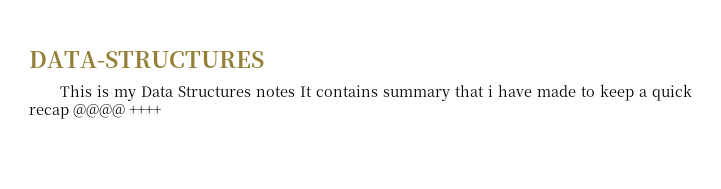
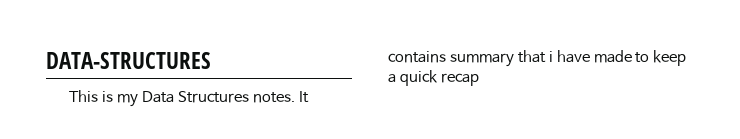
- This is my Data Structures notes It contains summary that i have made to keep a quick recap @@@@ ++++
+ This is my Data Structures notes. It contains summary that i have made to keep a quick recap

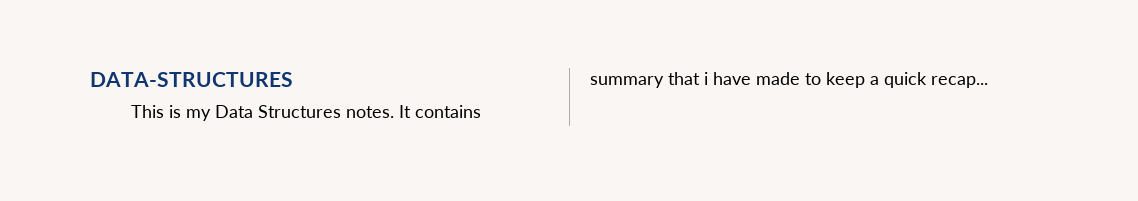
- It contains summary that i have made to keep a quick recap
+ It contains summary that i have made to keep a quick recap...

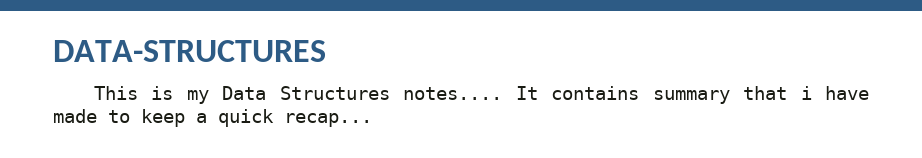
- This is my Data Structures notes.
+ This is my Data Structures notes....

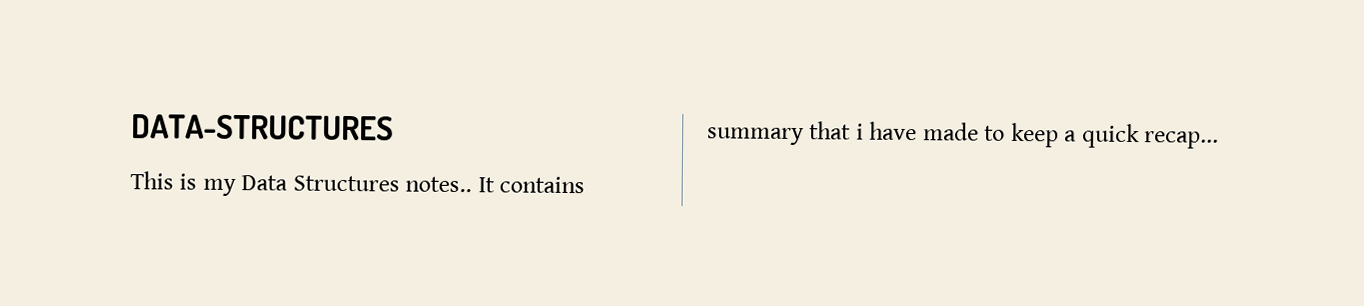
- This is my Data Structures notes....
+ This is my Data Structures notes..

